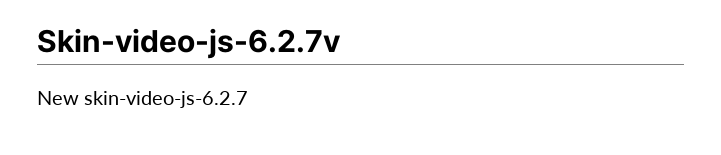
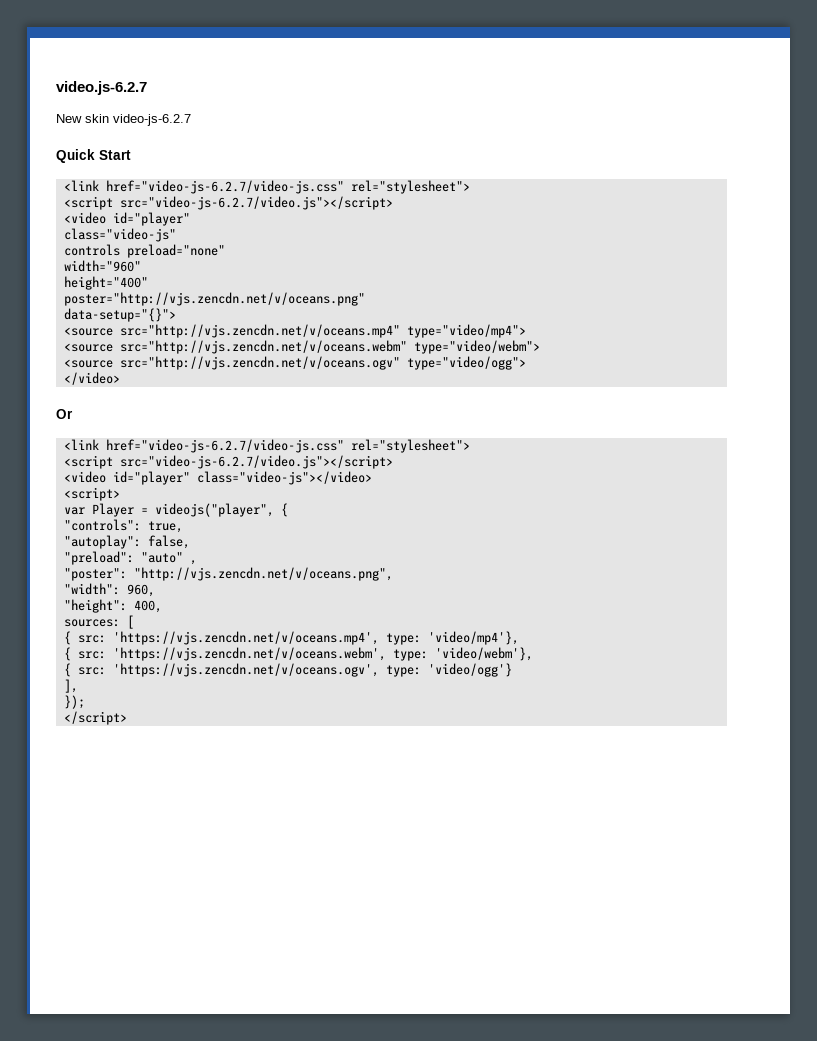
- Skin-video-js-6.2.7v
+ video.js-6.2.7
- New skin-video-js-6.2.7
+ New skin video-js-6.2.7
+ Quick Start
+ <link href="video-js-6.2.7/video-js.css" rel="stylesheet">
+ <script src="video-js-6.2.7/video.js"></script>
+ <video id="player"
+ class="video-js"
+ controls preload="none"
+ width="960"
+ height="400"
+ poster="http://vjs.zencdn.net/v/oceans.png"
+ data-setup="{}">
+ <source src="http://vjs.zencdn.net/v/oceans.mp4" type="video/mp4">
+ <source src="http://vjs.zencdn.net/v/oceans.webm" type="video/webm">
+ <source src="http://vjs.zencdn.net/v/oceans.ogv" type="video/ogg">
+ </video>
+ Or
+ <link href="video-js-6.2.7/video-js.css" rel="stylesheet">
+ <script src="video-js-6.2.7/video.js"></script>
+ <video id="player" class="video-js"></video>
+ <script>
+ var Player = videojs("player", {
+ "controls": true,
+ "autoplay": false,
+ "preload": "auto" ,
+ "poster": "http://vjs.zencdn.net/v/oceans.png",
+ "width": 960,
+ "height": 400,
+ sources: [
+ { src: 'https://vjs.zencdn.net/v/oceans.mp4', type: 'video/mp4'},
+ { src: 'https://vjs.zencdn.net/v/oceans.webm', type: 'video/webm'},
+ { src: 'https://vjs.zencdn.net/v/oceans.ogv', type: 'video/ogg'}
+ ],
+ });
+ </script>

